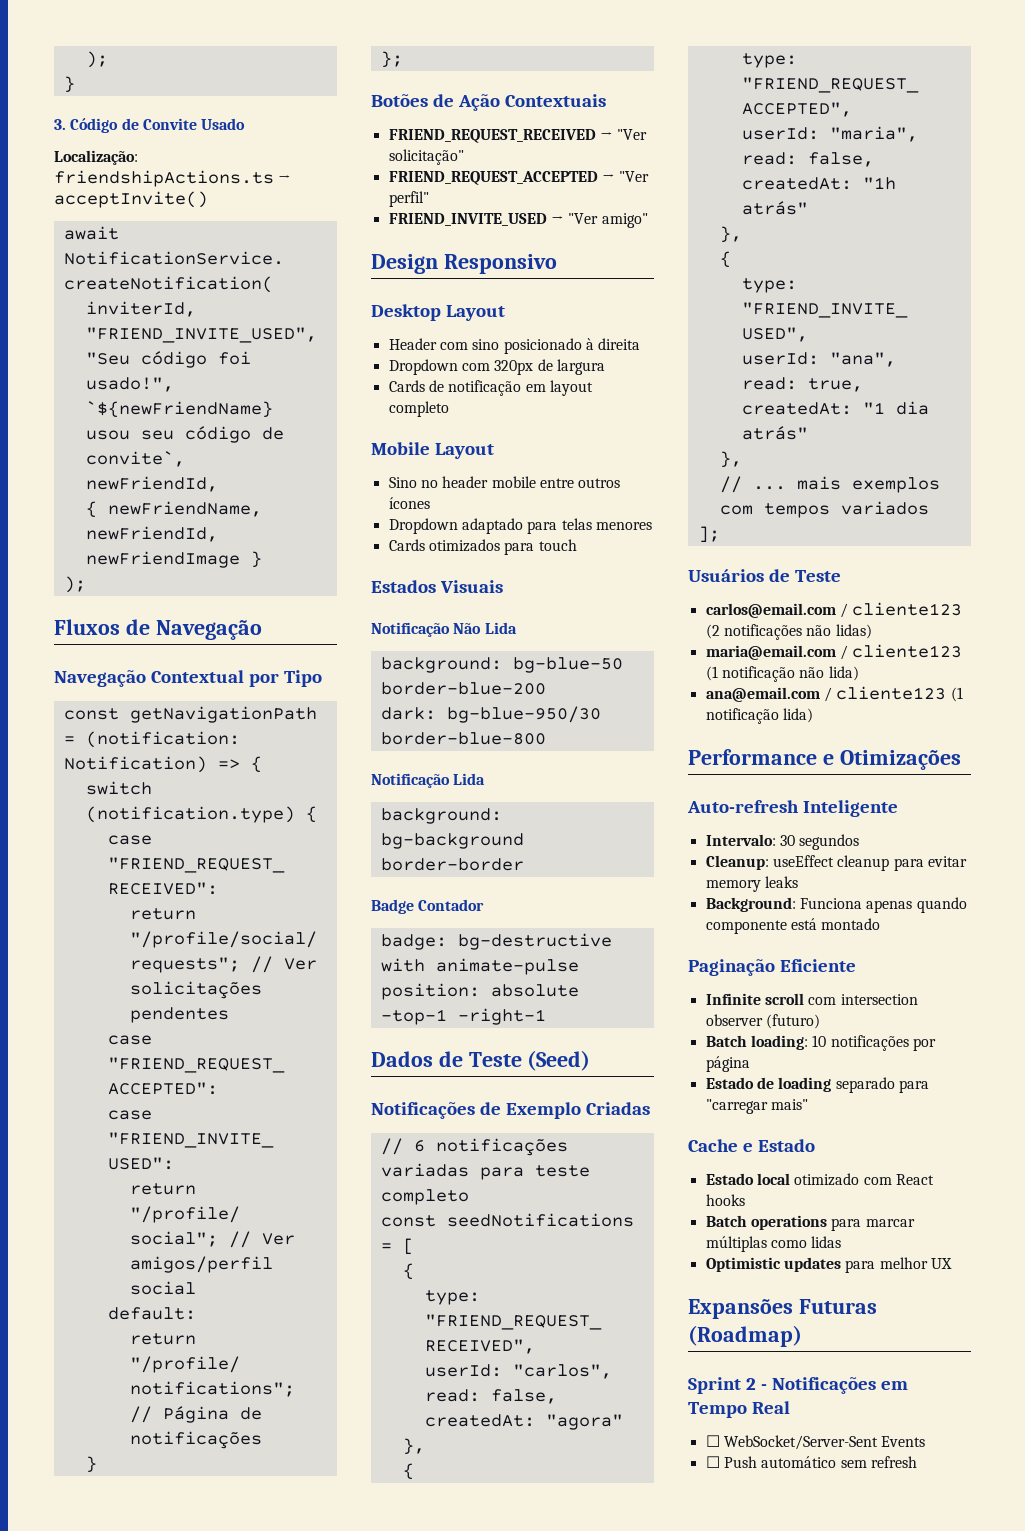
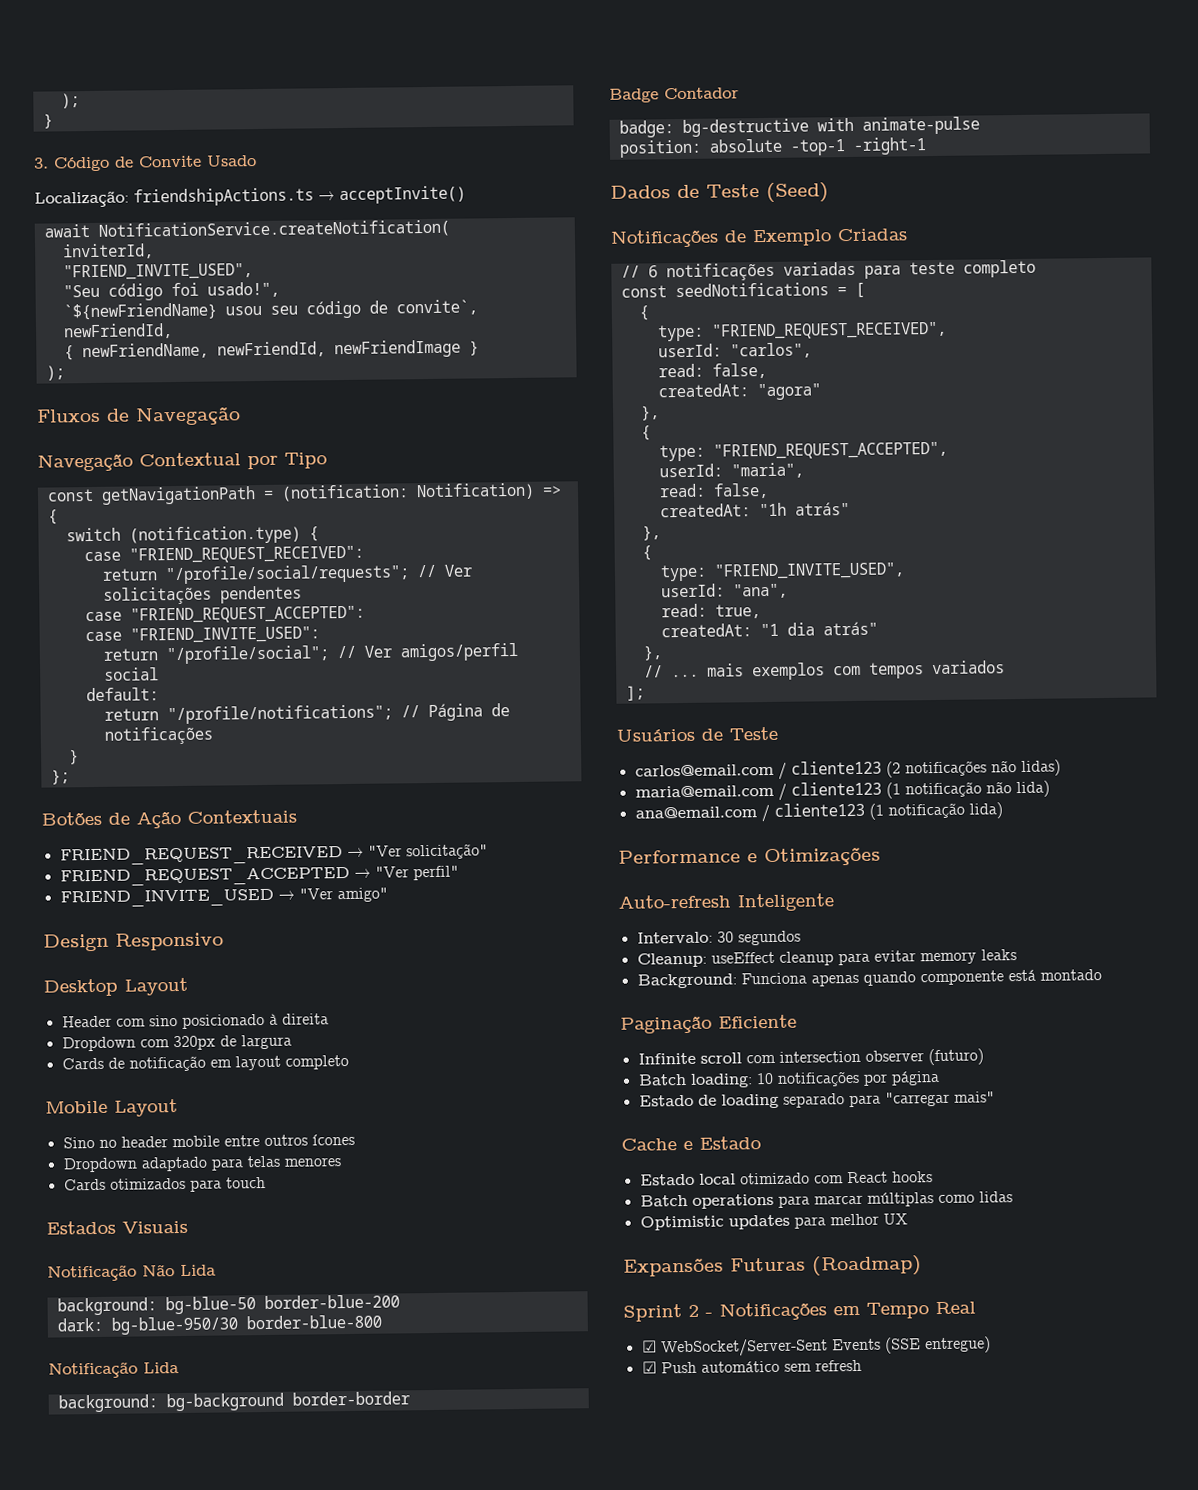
- ☐ WebSocket/Server-Sent Events
- ☐ Push automático sem refresh
+ ☑ WebSocket/Server-Sent Events (SSE entregue)
+ ☑ Push automático sem refresh

